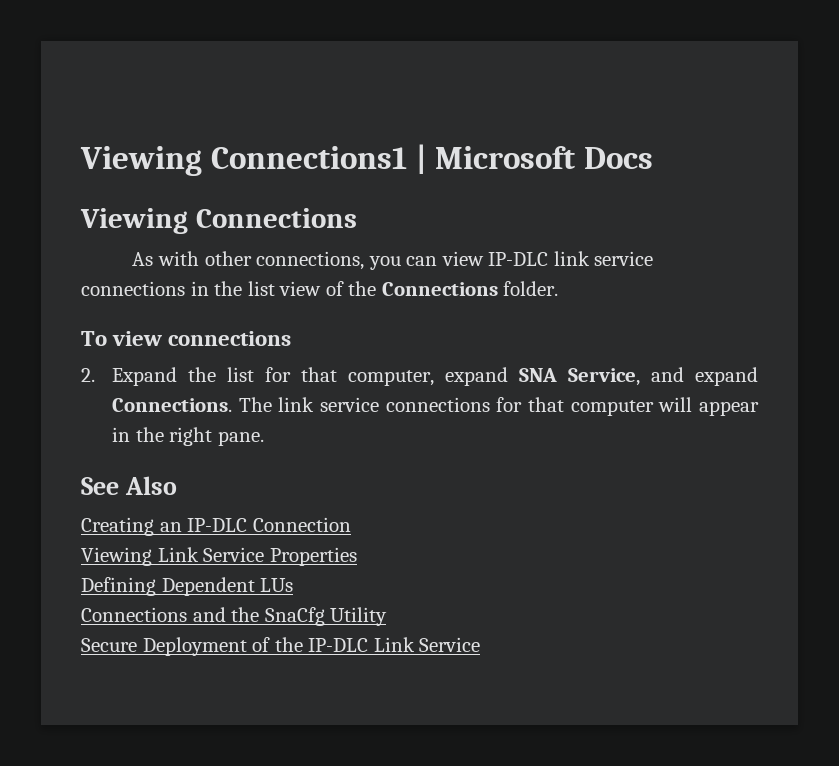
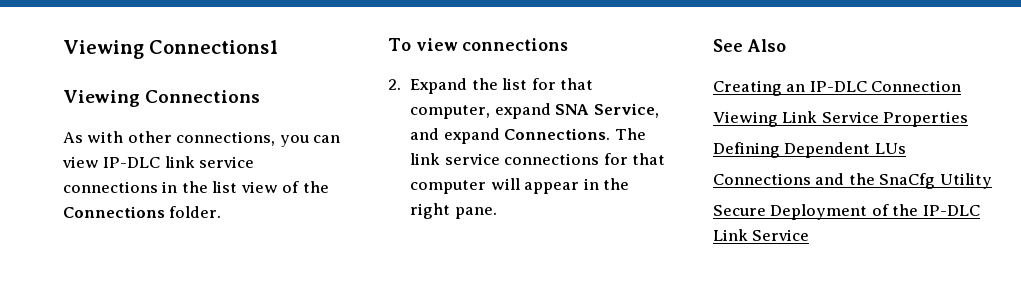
- Viewing Connections1 | Microsoft Docs
+ Viewing Connections1

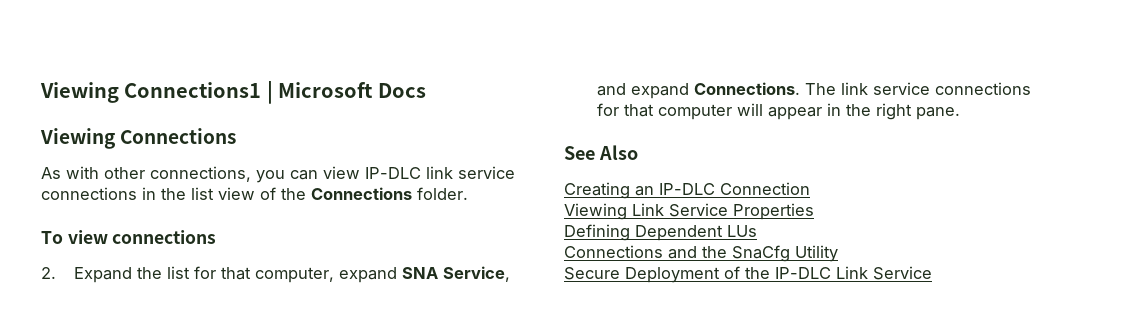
- Viewing Connections1
+ Viewing Connections1 | Microsoft Docs

